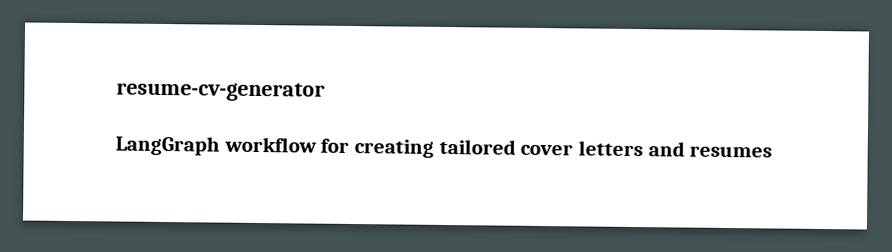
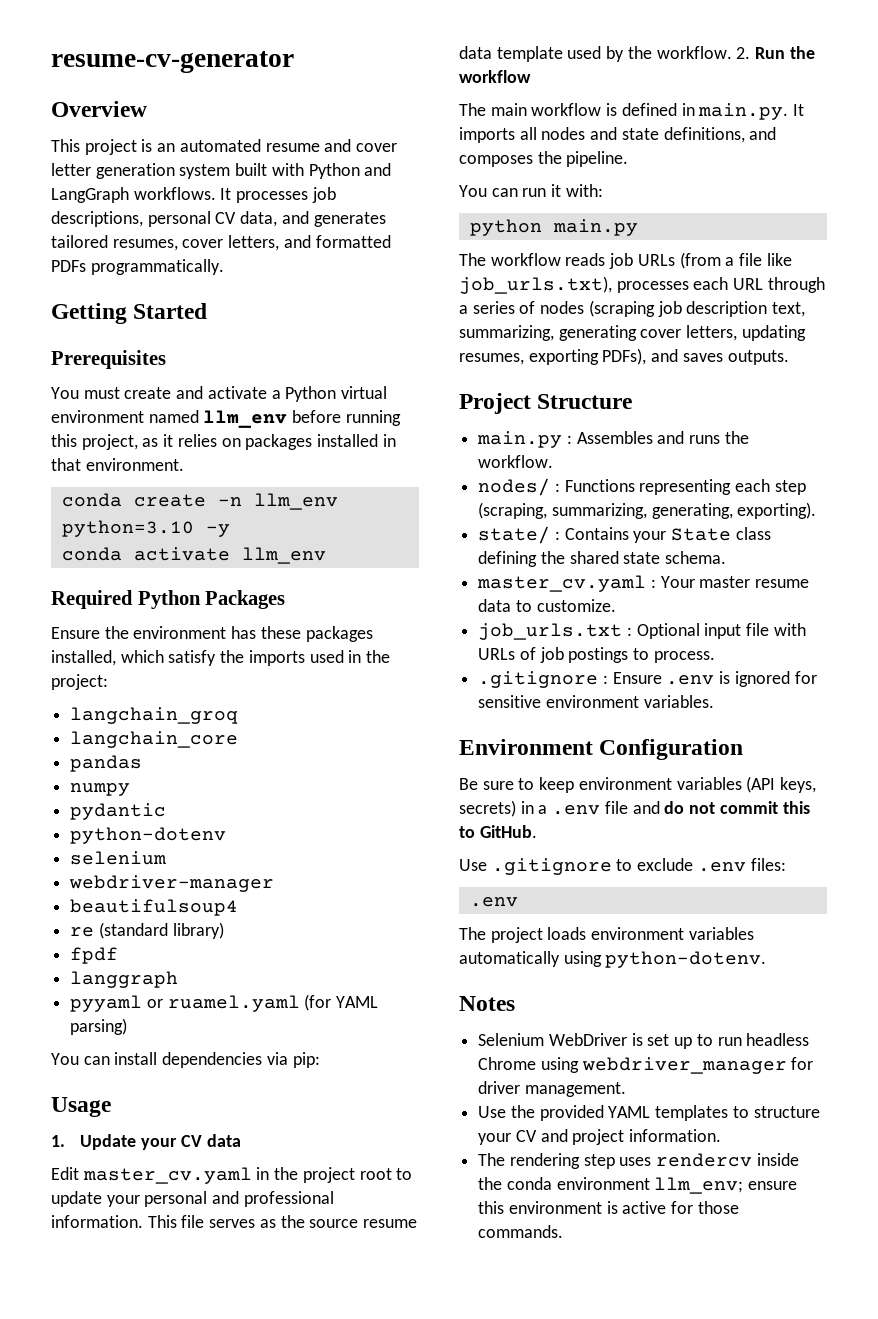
- LangGraph workflow for creating tailored cover letters and resumes
+ Overview
+ This project is an automated resume and cover letter generation system built with Python and LangGraph workflows. It processes job descriptions, personal CV data, and generates tailored resumes, cover letters, and formatted PDFs programmatically.
+ Getting Started
+ Prerequisites
+ You must create and activate a Python virtual environment named llm_env before running this project, as it relies on packages installed in that environment.
+ conda create -n llm_env python=3.10 -y
+ conda activate llm_env
+ Required Python Packages
+ Ensure the environment has these packages installed, which satisfy the imports used in the project:
+ langchain_groq
+ langchain_core
+ pandas
+ numpy
+ pydantic
+ python-dotenv
+ selenium
+ webdriver-manager
+ beautifulsoup4
+ re (standard library)
+ fpdf
+ langgraph
+ pyyaml or ruamel.yaml (for YAML parsing)
+ You can install dependencies via pip:
+ Usage
+ 1. Update your CV data
+ Edit master_cv.yaml in the project root to update your personal and professional information. This file serves as the source resume data template used by the workflow. 2. Run the workflow
+ The main workflow is defined in main.py. It imports all nodes and state definitions, and composes the pipeline.
+ You can run it with:
+ python main.py
+ The workflow reads job URLs (from a file like job_urls.txt), processes each URL through a series of nodes (scraping job description text, summarizing, generating cover letters, updating resumes, exporting PDFs), and saves outputs.
+ Project Structure
+ main.py : Assembles and runs the workflow.
+ nodes/ : Functions representing each step (scraping, summarizing, generating, exporting).
+ state/ : Contains your State class defining the shared state schema.
+ master_cv.yaml : Your master resume data to customize.
+ job_urls.txt : Optional input file with URLs of job postings to process.
+ .gitignore : Ensure .env is ignored for sensitive environment variables.
+ Environment Configuration
+ Be sure to keep environment variables (API keys, secrets) in a .env file and do not commit this to GitHub.
+ Use .gitignore to exclude .env files:
+ .env
+ The project loads environment variables automatically using python-dotenv.
+ Notes
+ Selenium WebDriver is set up to run headless Chrome using webdriver_manager for driver management.
+ Use the provided YAML templates to structure your CV and project information.
+ The rendering step uses rendercv inside the conda environment llm_env; ensure this environment is active for those commands.

